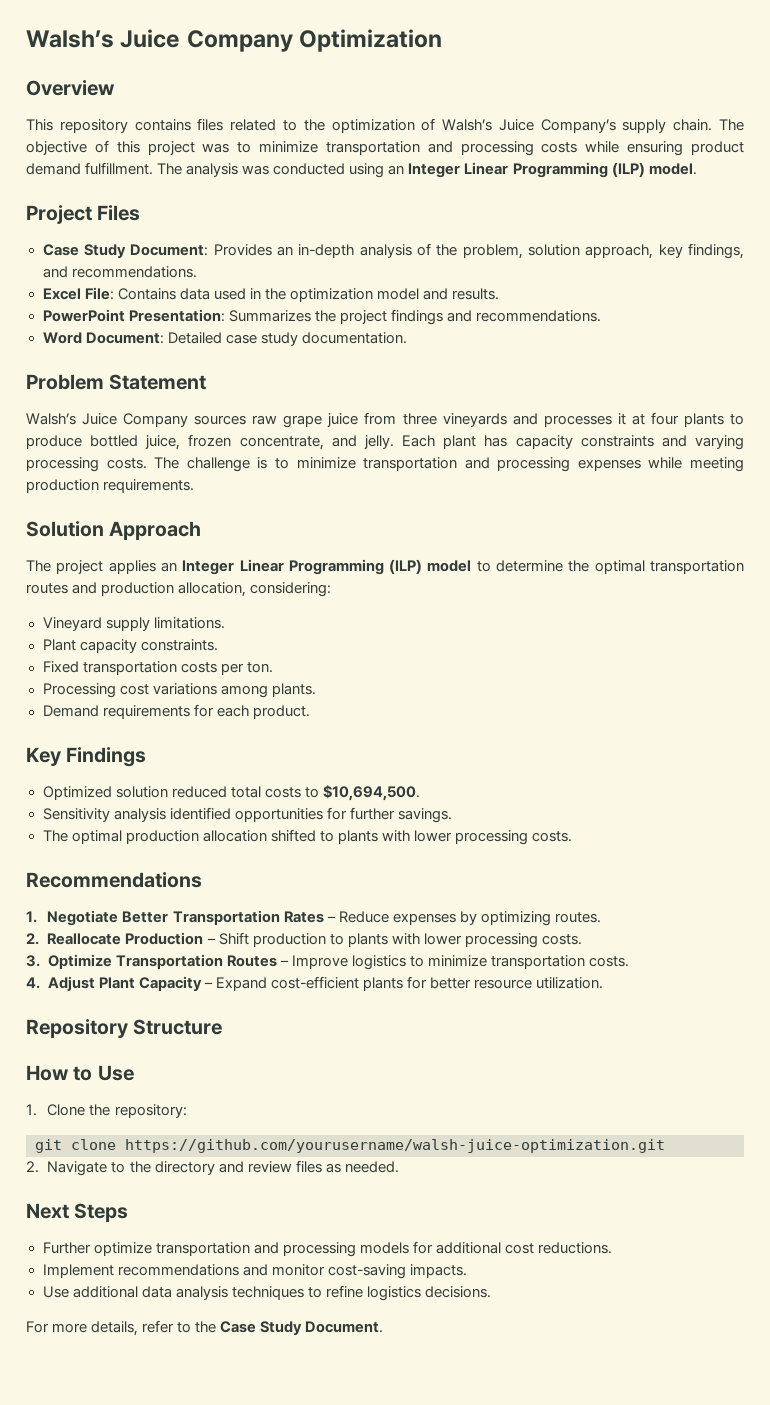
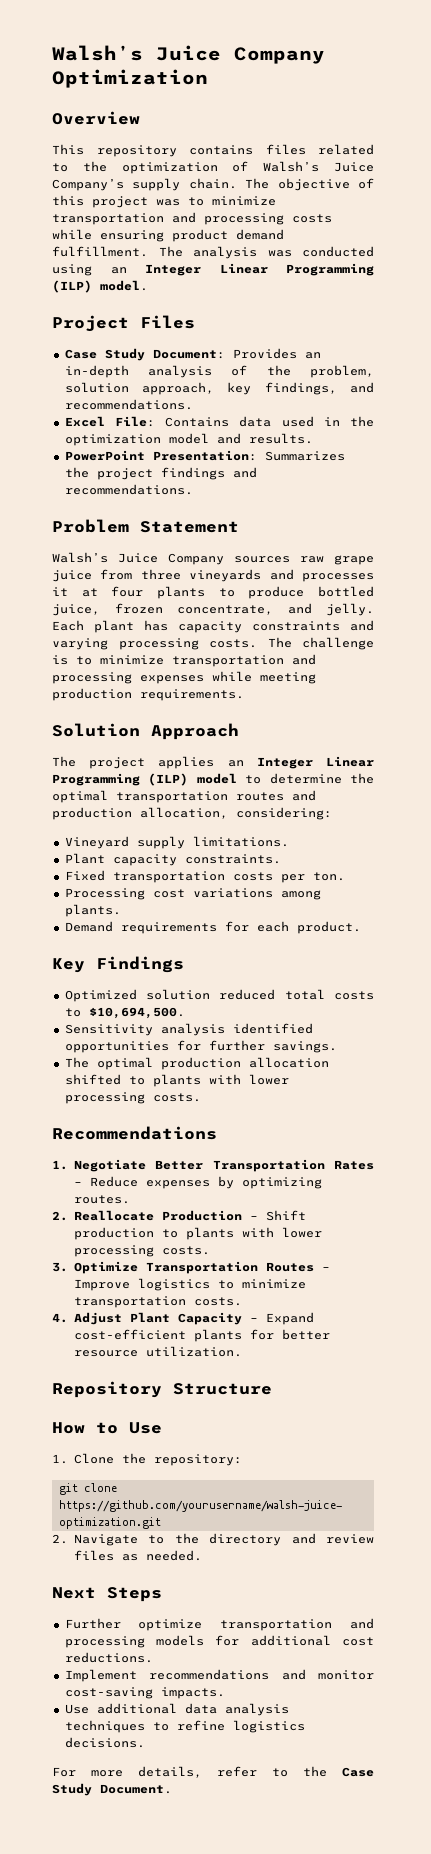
- Word Document: Detailed case study documentation.

